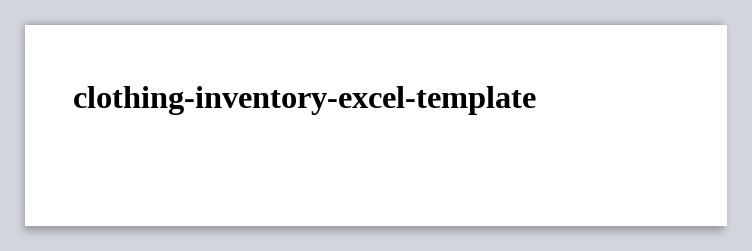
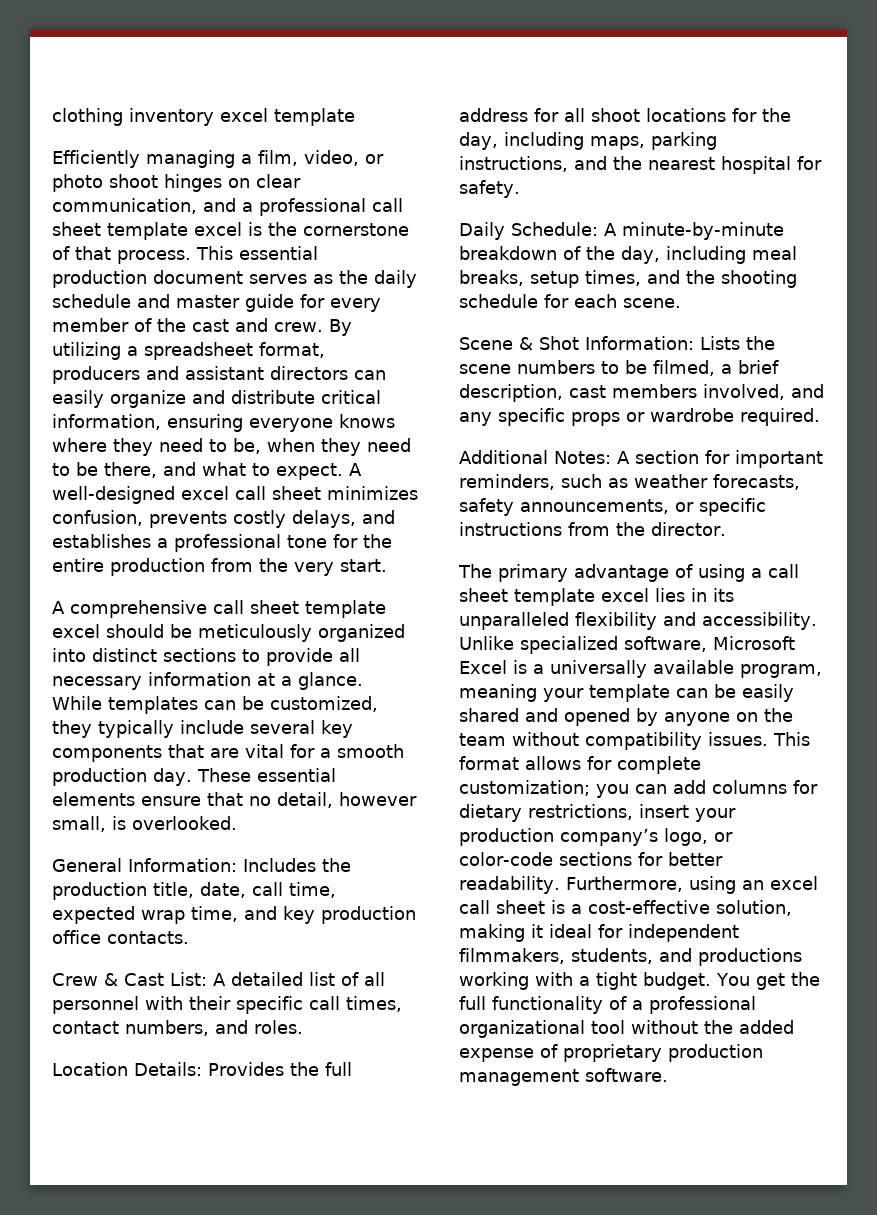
- clothing-inventory-excel-template
+ clothing inventory excel template
+ Efficiently managing a film, video, or photo shoot hinges on clear communication, and a professional call sheet template excel is the cornerstone of that process. This essential production document serves as the daily schedule and master guide for every member of the cast and crew. By utilizing a spreadsheet format, producers and assistant directors can easily organize and distribute critical information, ensuring everyone knows where they need to be, when they need to be there, and what to expect. A well-designed excel call sheet minimizes confusion, prevents costly delays, and establishes a professional tone for the entire production from the very start.
+ A comprehensive call sheet template excel should be meticulously organized into distinct sections to provide all necessary information at a glance. While templates can be customized, they typically include several key components that are vital for a smooth production day. These essential elements ensure that no detail, however small, is overlooked.
+ General Information: Includes the production title, date, call time, expected wrap time, and key production office contacts.
+ Crew & Cast List: A detailed list of all personnel with their specific call times, contact numbers, and roles.
+ Location Details: Provides the full address for all shoot locations for the day, including maps, parking instructions, and the nearest hospital for safety.
+ Daily Schedule: A minute-by-minute breakdown of the day, including meal breaks, setup times, and the shooting schedule for each scene.
+ Scene & Shot Information: Lists the scene numbers to be filmed, a brief description, cast members involved, and any specific props or wardrobe required.
+ Additional Notes: A section for important reminders, such as weather forecasts, safety announcements, or specific instructions from the director.
+ The primary advantage of using a call sheet template excel lies in its unparalleled flexibility and accessibility. Unlike specialized software, Microsoft Excel is a universally available program, meaning your template can be easily shared and opened by anyone on the team without compatibility issues. This format allows for complete customization; you can add columns for dietary restrictions, insert your production company’s logo, or color-code sections for better readability. Furthermore, using an excel call sheet is a cost-effective solution, making it ideal for independent filmmakers, students, and productions working with a tight budget. You get the full functionality of a professional organizational tool without the added expense of proprietary production management software.

